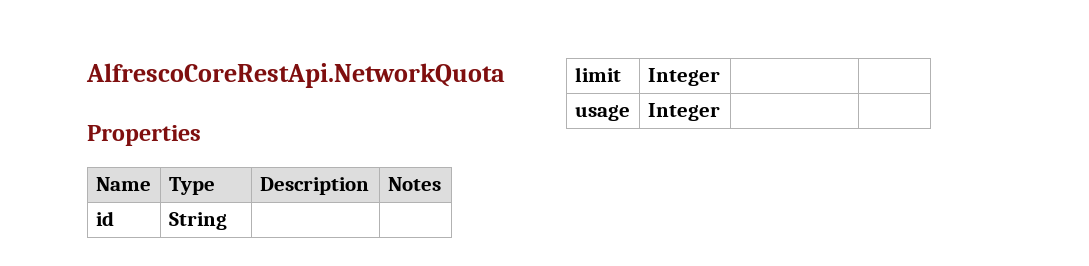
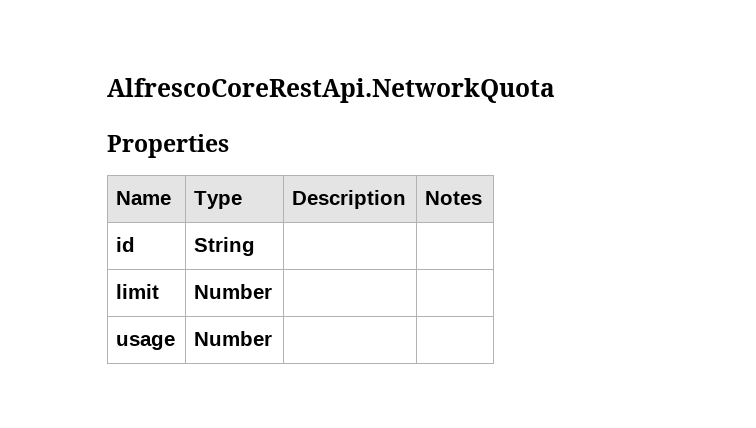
- limit | Integer | |
+ limit | Number | |
- usage | Integer | |
+ usage | Number | |

